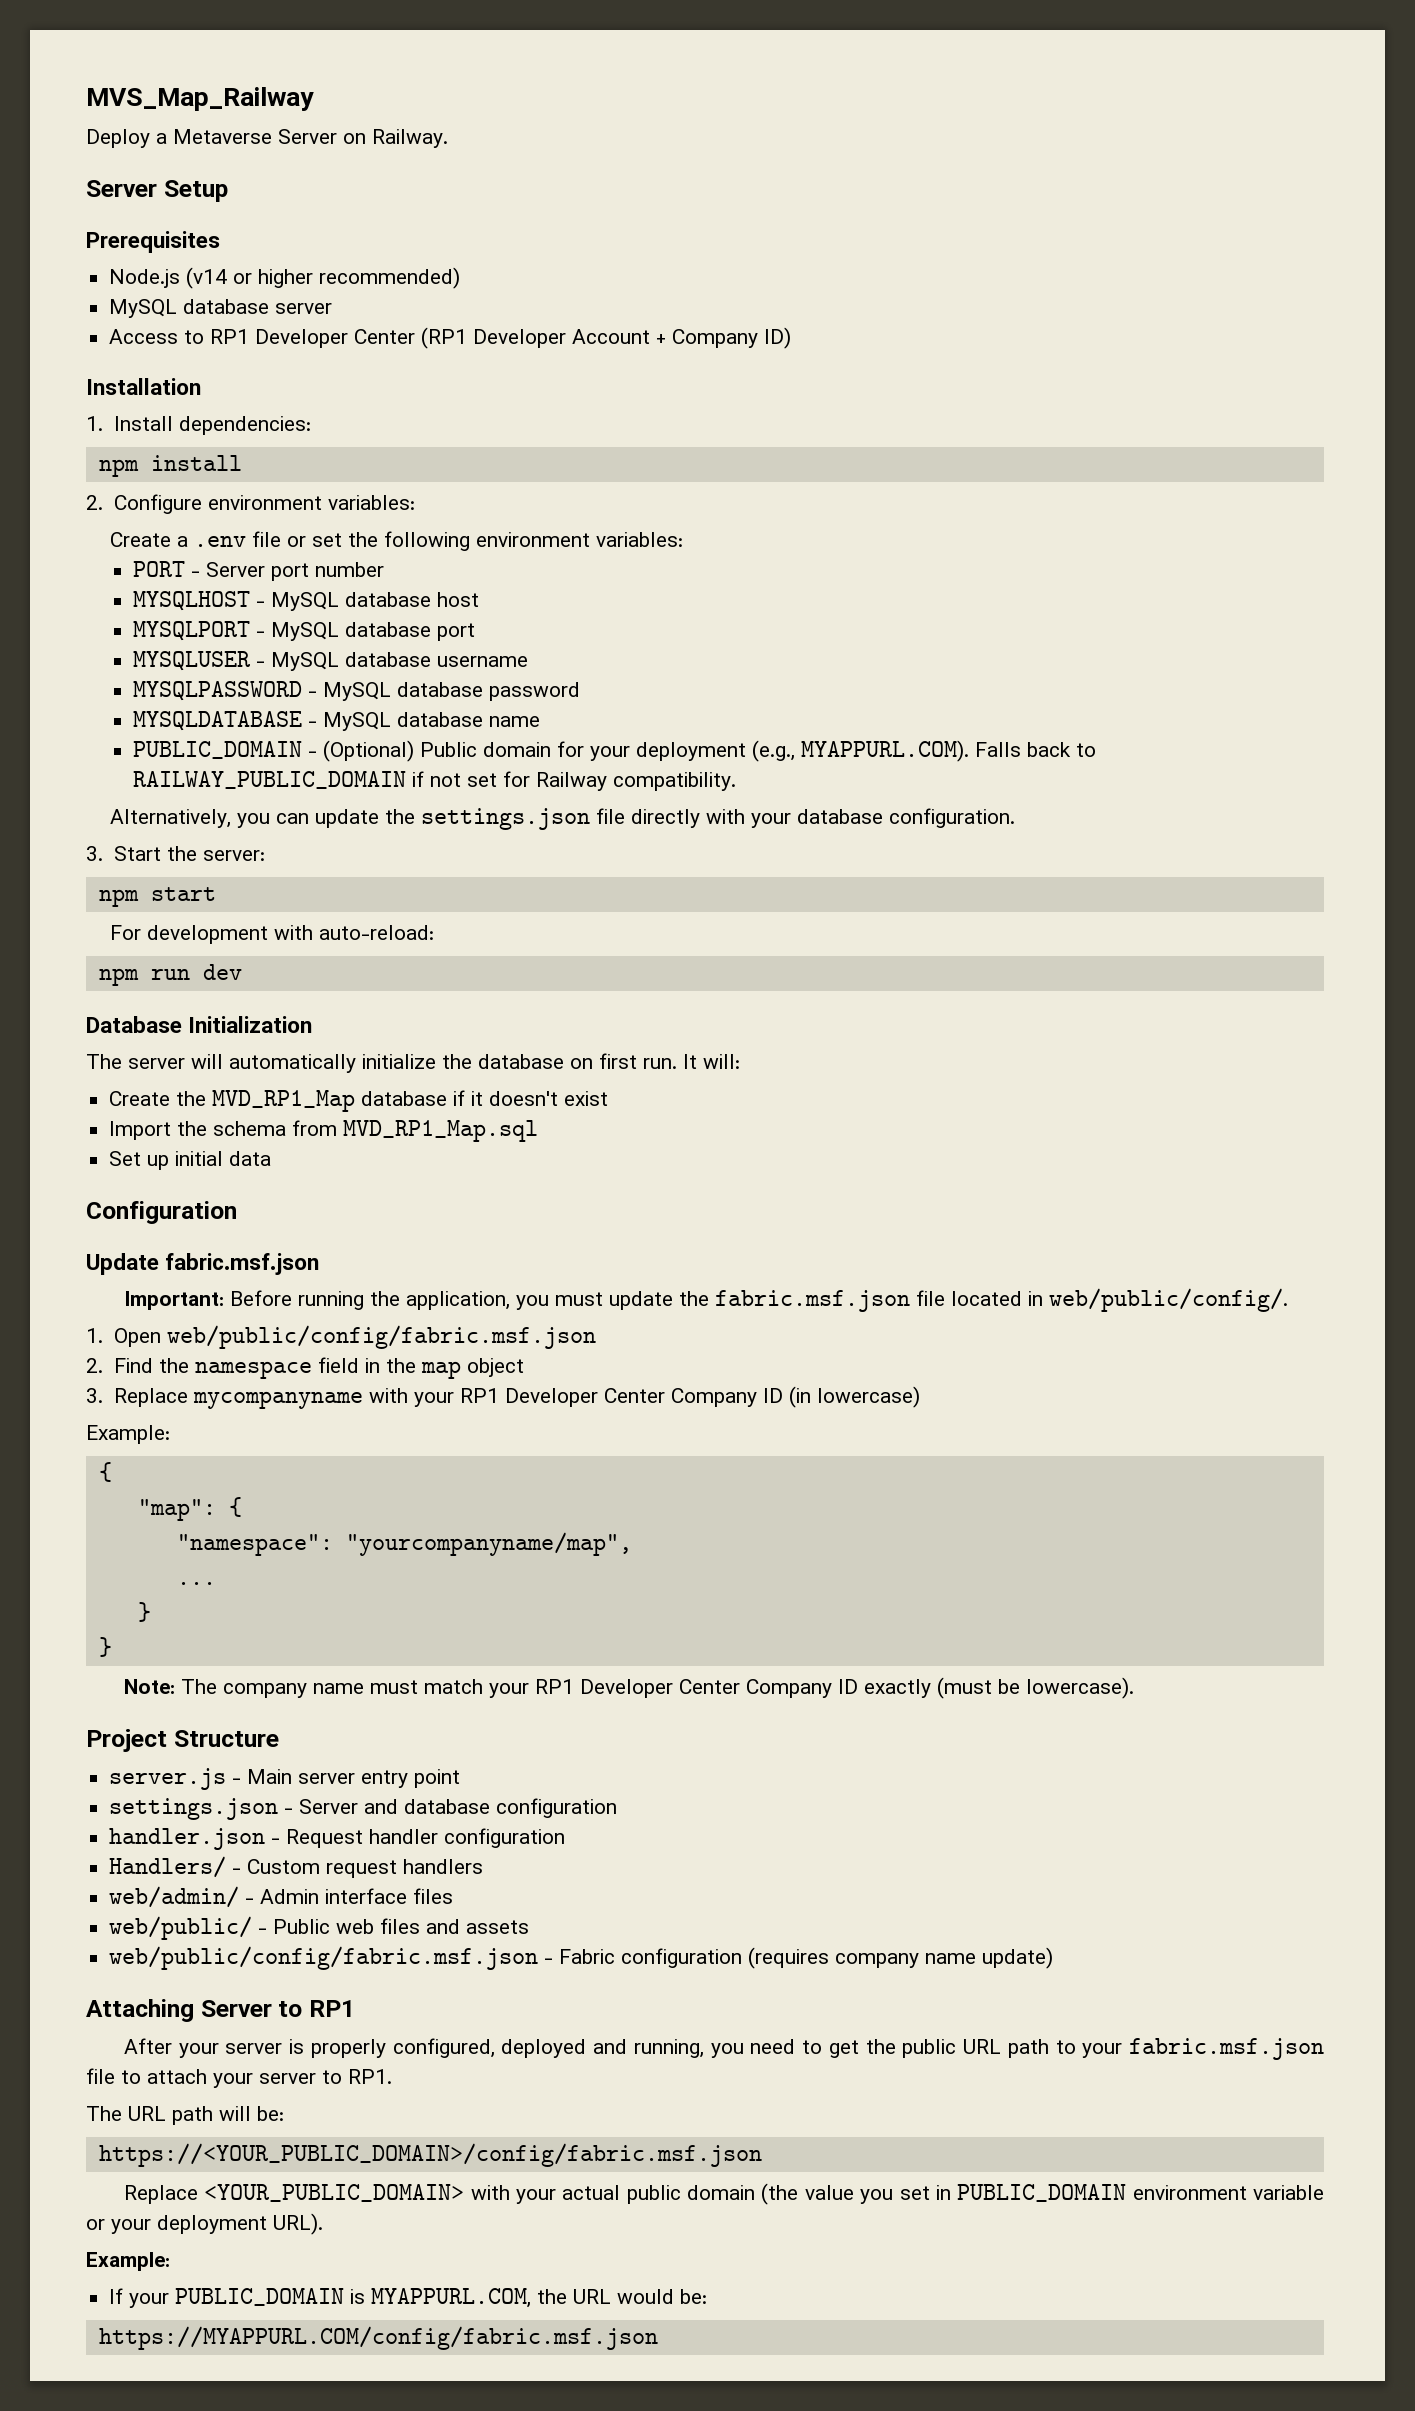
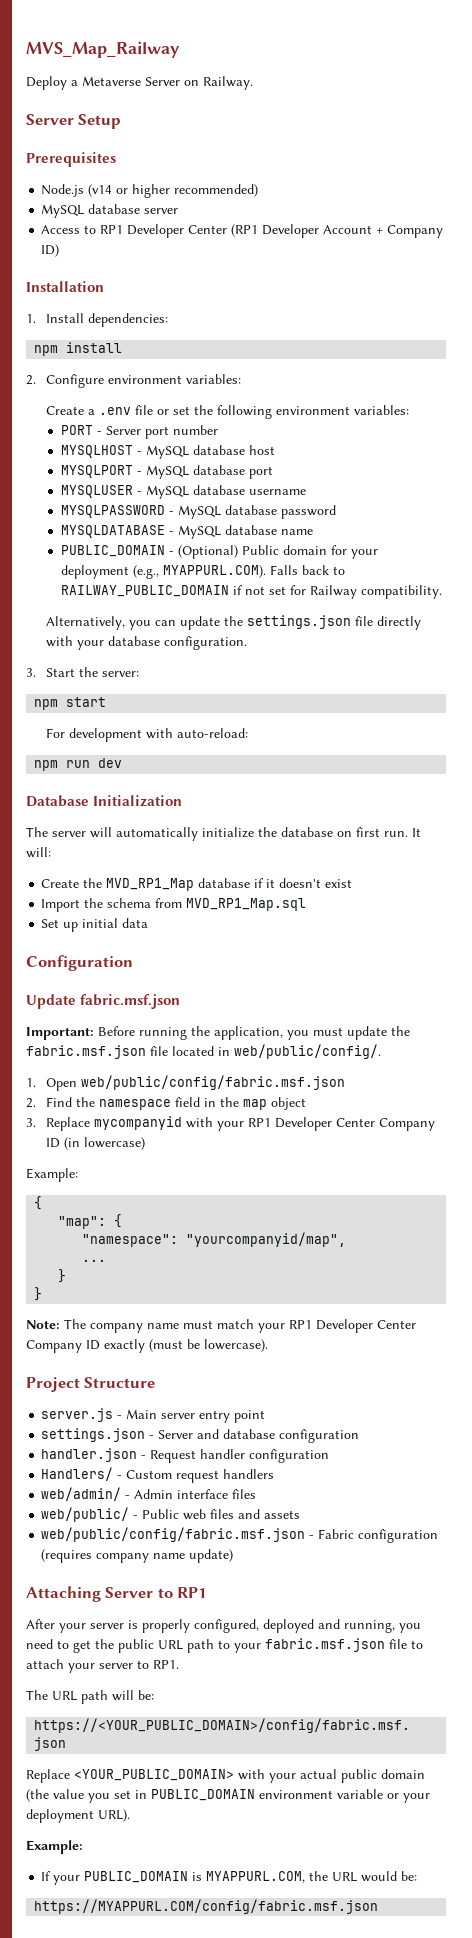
- 3. Replace mycompanyname with your RP1 Developer Center Company ID (in lowercase)
+ 3. Replace mycompanyid with your RP1 Developer Center Company ID (in lowercase)
- "namespace": "yourcompanyname/map",
+ "namespace": "yourcompanyid/map",

